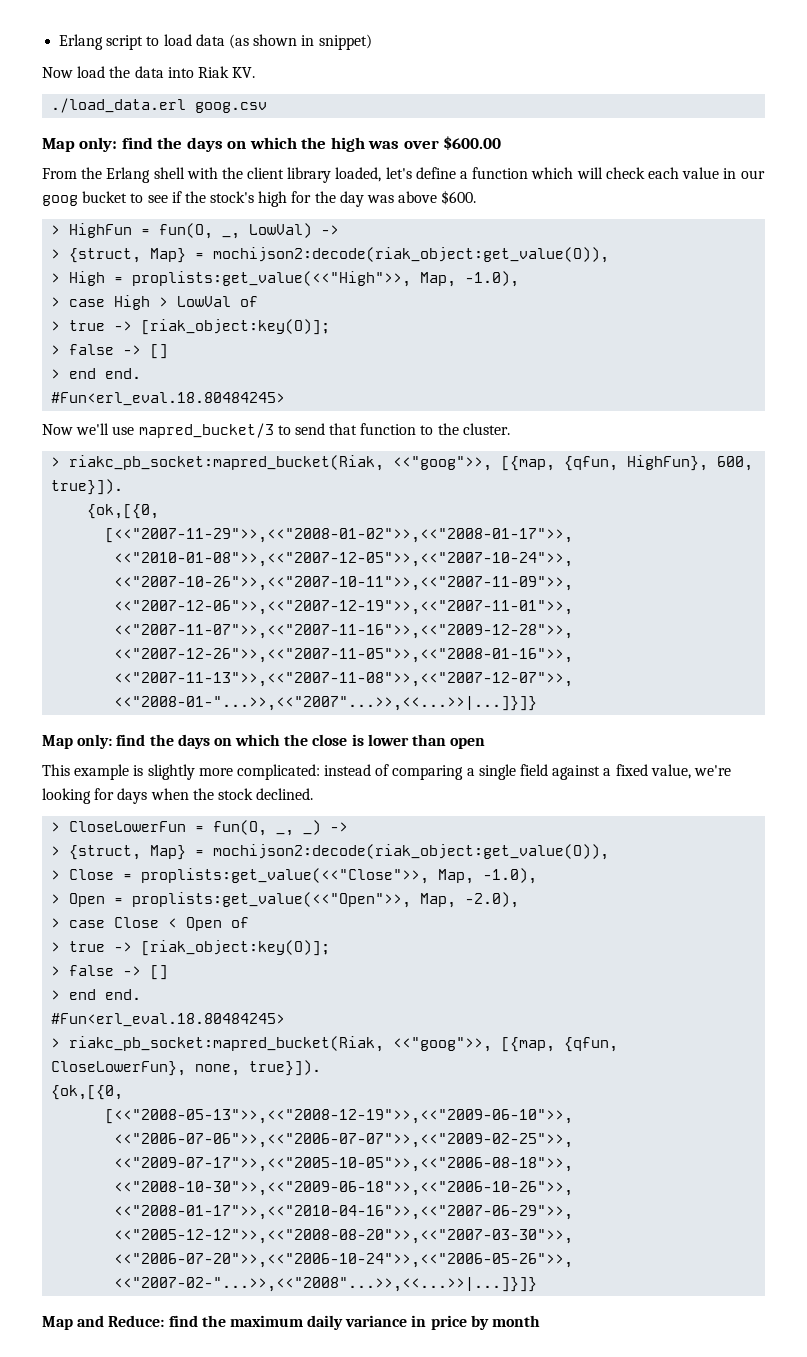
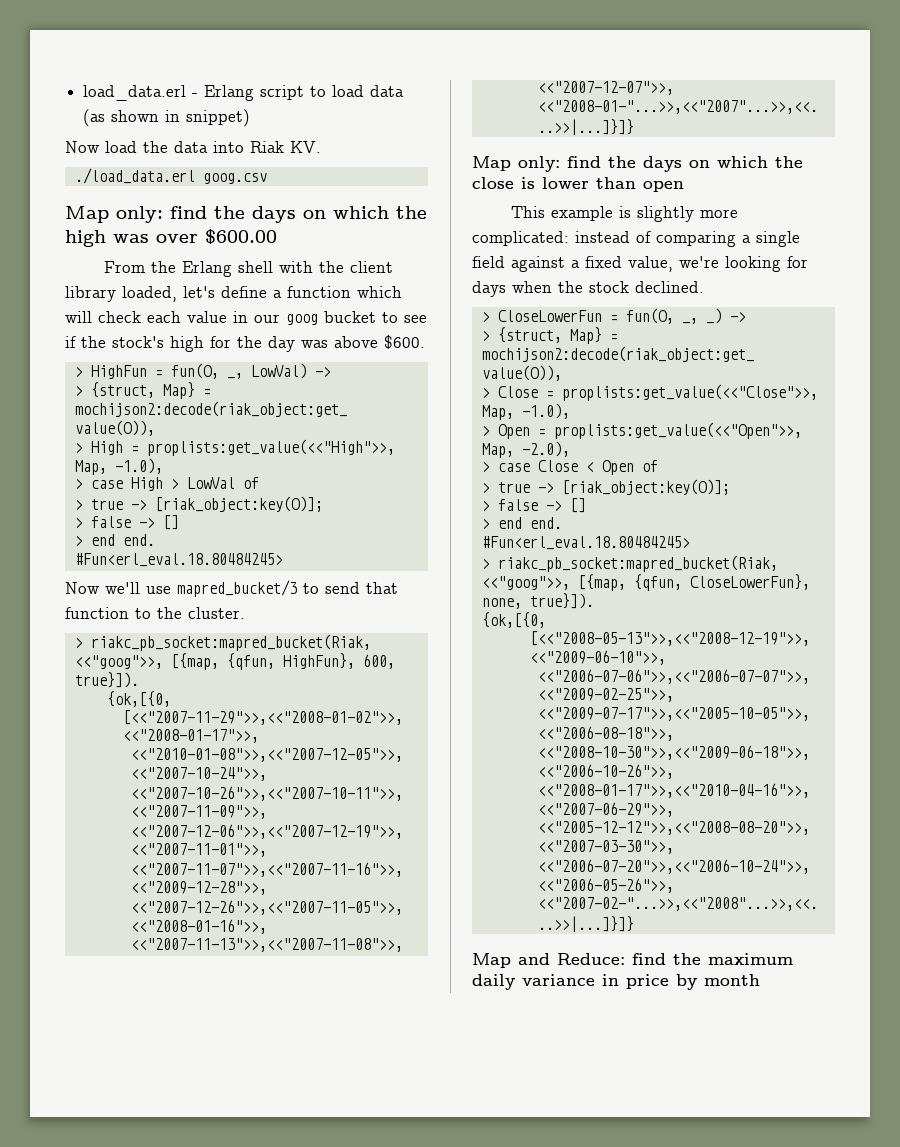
- Erlang script to load data (as shown in snippet)
+ load_data.erl - Erlang script to load data (as shown in snippet)

